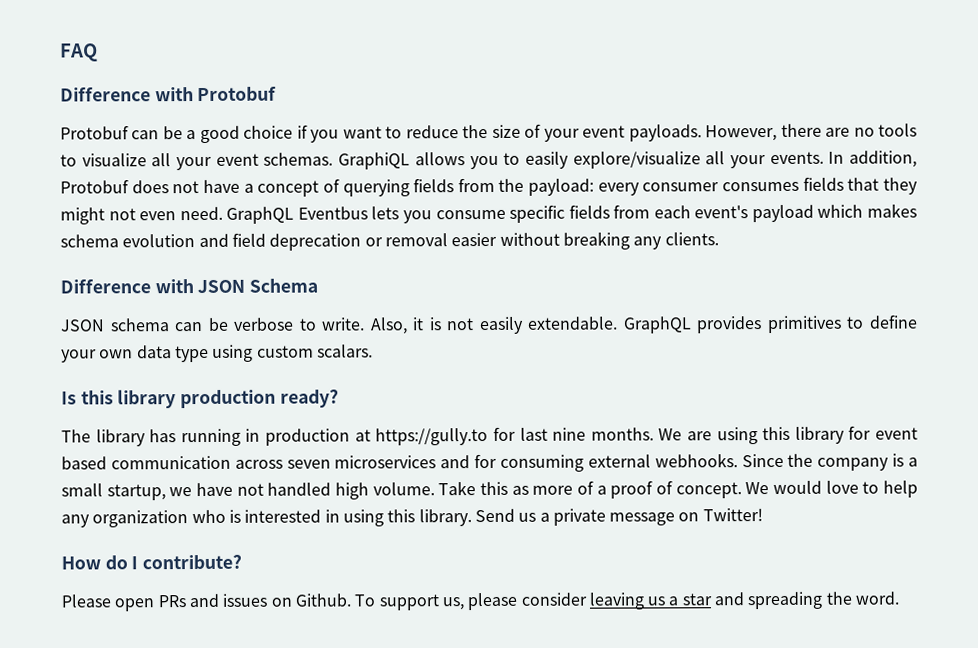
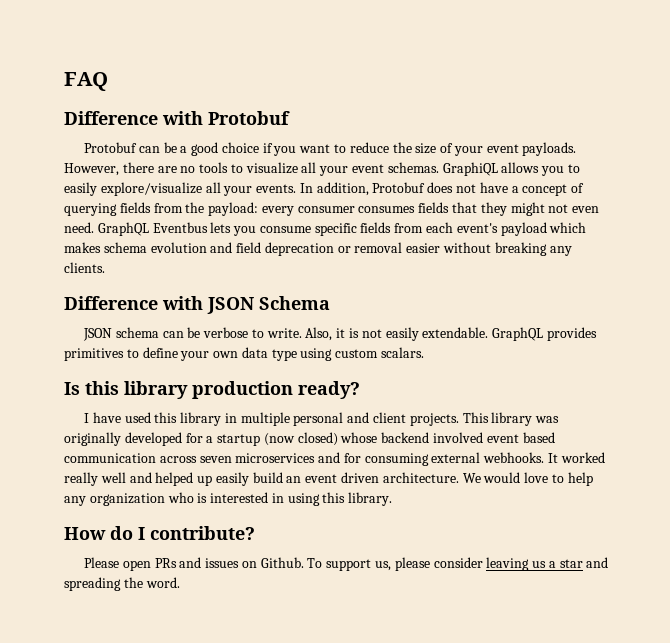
- The library has running in production at https://gully.to for last nine months. We are using this library for event based communication across seven microservices and for consuming external webhooks.
+ I have used this library in multiple personal and client projects. This library was originally developed for a startup (now closed) whose backend involved event based communication across seven microservices and for consuming external webhooks.
- Since the company is a small startup, we have not handled high volume. Take this as more of a proof of concept.
+ It worked really well and helped up easily build an event driven architecture.
- Send us a private message on Twitter!

